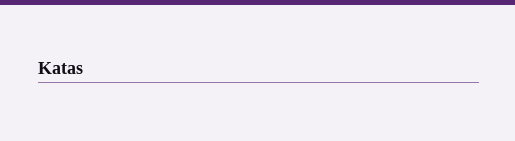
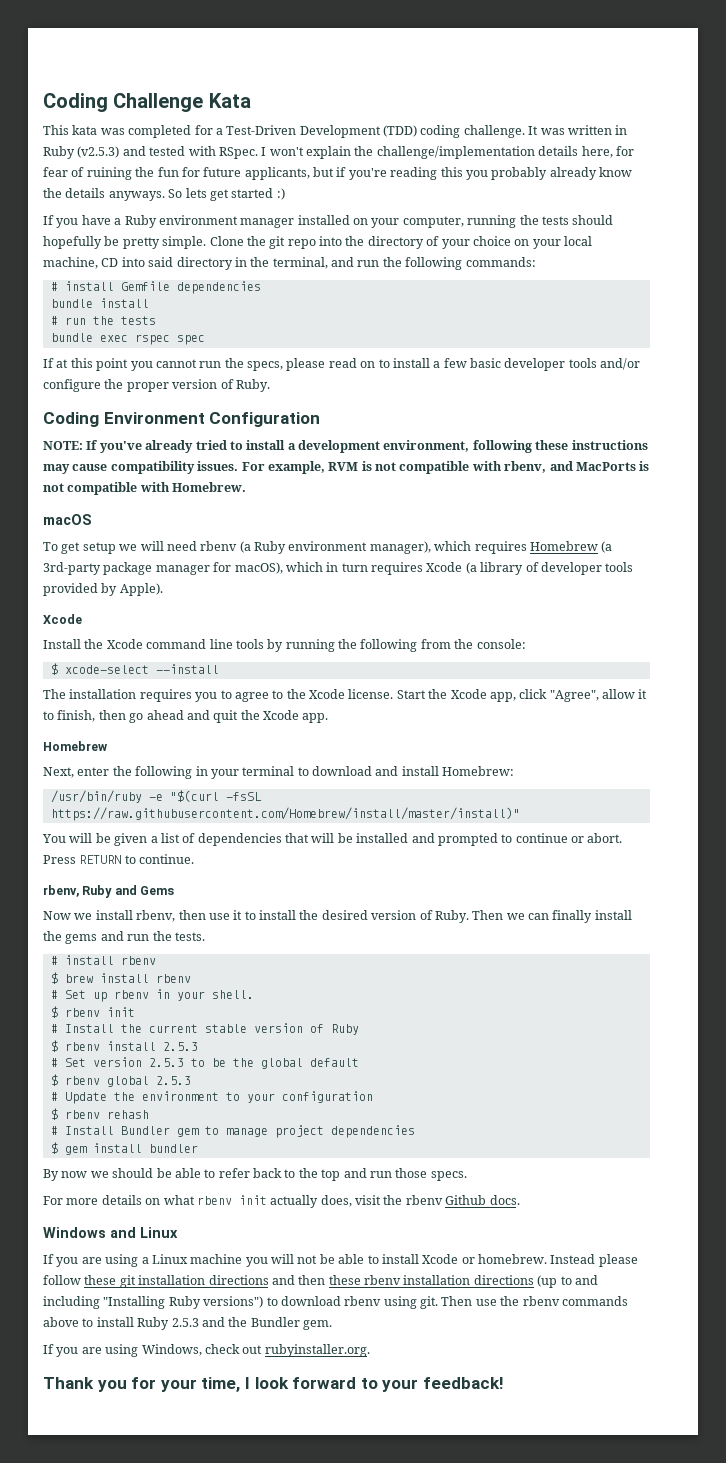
- Katas
+ Coding Challenge Kata
+ This kata was completed for a Test-Driven Development (TDD) coding challenge. It was written in Ruby (v2.5.3) and tested with RSpec. I won't explain the challenge/implementation details here, for fear of ruining the fun for future applicants, but if you're reading this you probably already know the details anyways. So lets get started :)
+ If you have a Ruby environment manager installed on your computer, running the tests should hopefully be pretty simple. Clone the git repo into the directory of your choice on your local machine, CD into said directory in the terminal, and run the following commands:
+ # install Gemfile dependencies
+ bundle install
+ # run the tests
+ bundle exec rspec spec
+ If at this point you cannot run the specs, please read on to install a few basic developer tools and/or configure the proper version of Ruby.
+ Coding Environment Configuration
+ NOTE: If you've already tried to install a development environment, following these instructions may cause compatibility issues. For example, RVM is not compatible with rbenv, and MacPorts is not compatible with Homebrew.
+ macOS
+ To get setup we will need rbenv (a Ruby environment manager), which requires Homebrew (a 3rd-party package manager for macOS), which in turn requires Xcode (a library of developer tools provided by Apple).
+ Xcode
+ Install the Xcode command line tools by running the following from the console:
+ $ xcode-select --install
+ The installation requires you to agree to the Xcode license. Start the Xcode app, click "Agree", allow it to finish, then go ahead and quit the Xcode app.
+ Homebrew
+ Next, enter the following in your terminal to download and install Homebrew:
+ /usr/bin/ruby -e "$(curl -fsSL https://raw.githubusercontent.com/Homebrew/install/master/install)"
+ You will be given a list of dependencies that will be installed and prompted to continue or abort. Press RETURN to continue.
+ rbenv, Ruby and Gems
+ Now we install rbenv, then use it to install the desired version of Ruby. Then we can finally install the gems and run the tests.
+ # install rbenv
+ $ brew install rbenv
+ # Set up rbenv in your shell.
+ $ rbenv init
+ # Install the current stable version of Ruby
+ $ rbenv install 2.5.3
+ # Set version 2.5.3 to be the global default
+ $ rbenv global 2.5.3
+ # Update the environment to your configuration
+ $ rbenv rehash
+ # Install Bundler gem to manage project dependencies
+ $ gem install bundler
+ By now we should be able to refer back to the top and run those specs.
+ For more details on what rbenv init actually does, visit the rbenv Github docs.
+ Windows and Linux
+ If you are using a Linux machine you will not be able to install Xcode or homebrew. Instead please follow these git installation directions and then these rbenv installation directions (up to and including "Installing Ruby versions") to download rbenv using git. Then use the rbenv commands above to install Ruby 2.5.3 and the Bundler gem.
+ If you are using Windows, check out rubyinstaller.org.
+ Thank you for your time, I look forward to your feedback!

